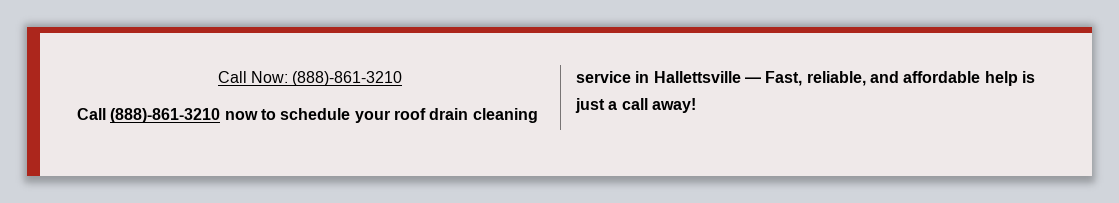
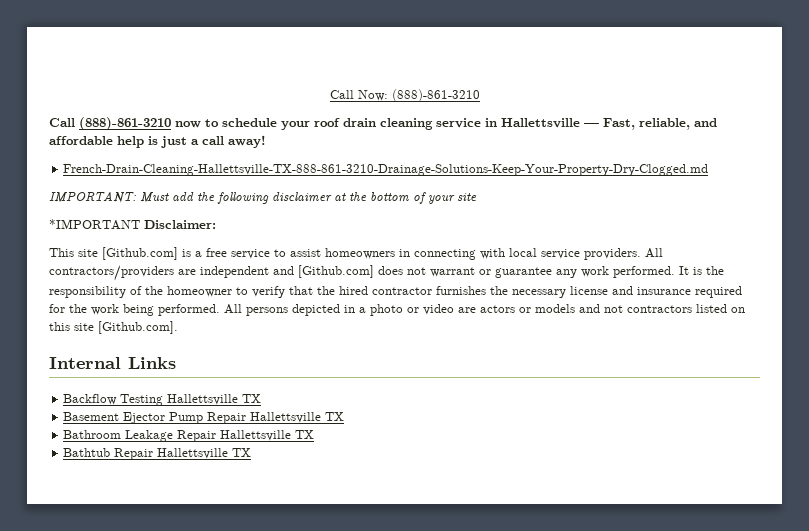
+ French-Drain-Cleaning-Hallettsville-TX-888-861-3210-Drainage-Solutions-Keep-Your-Property-Dry-Clogged.md
+ IMPORTANT: Must add the following disclaimer at the bottom of your site
+ *IMPORTANT Disclaimer:
+ This site [Github.com] is a free service to assist homeowners in connecting with local service providers. All contractors/providers are independent and [Github.com] does not warrant or guarantee any work performed. It is the responsibility of the homeowner to verify that the hired contractor furnishes the necessary license and insurance required for the work being performed. All persons depicted in a photo or video are actors or models and not contractors listed on this site [Github.com].
+ Internal Links
+ Backflow Testing Hallettsville TX
+ Basement Ejector Pump Repair Hallettsville TX
+ Bathroom Leakage Repair Hallettsville TX
+ Bathtub Repair Hallettsville TX

